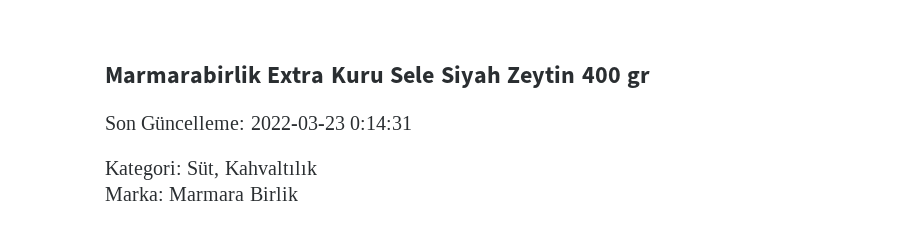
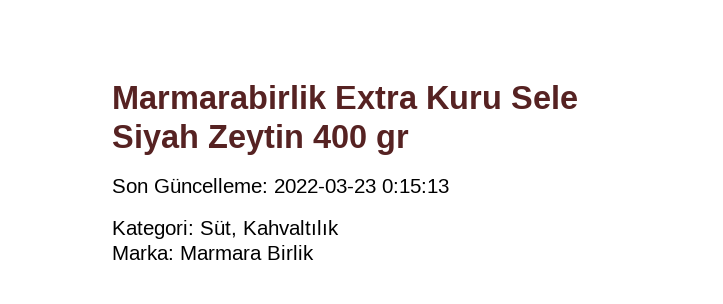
- Son Güncelleme: 2022-03-23 0:14:31
+ Son Güncelleme: 2022-03-23 0:15:13

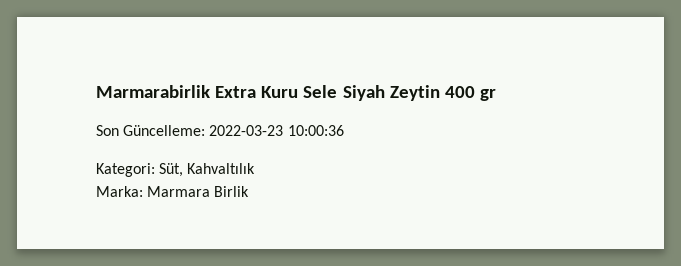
- Son Güncelleme: 2022-03-23 0:15:13
+ Son Güncelleme: 2022-03-23 10:00:36

